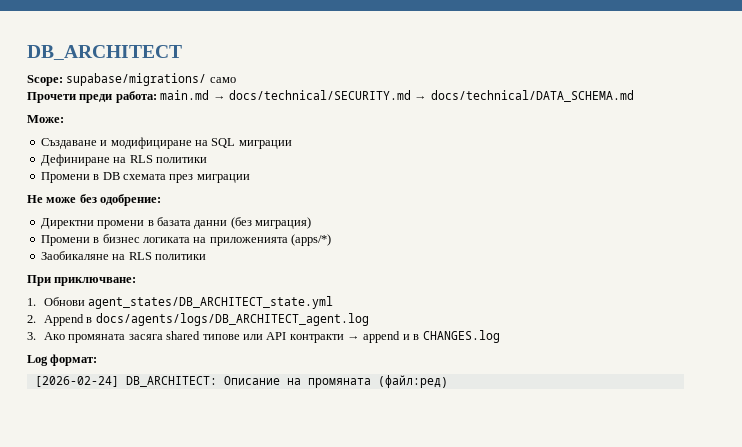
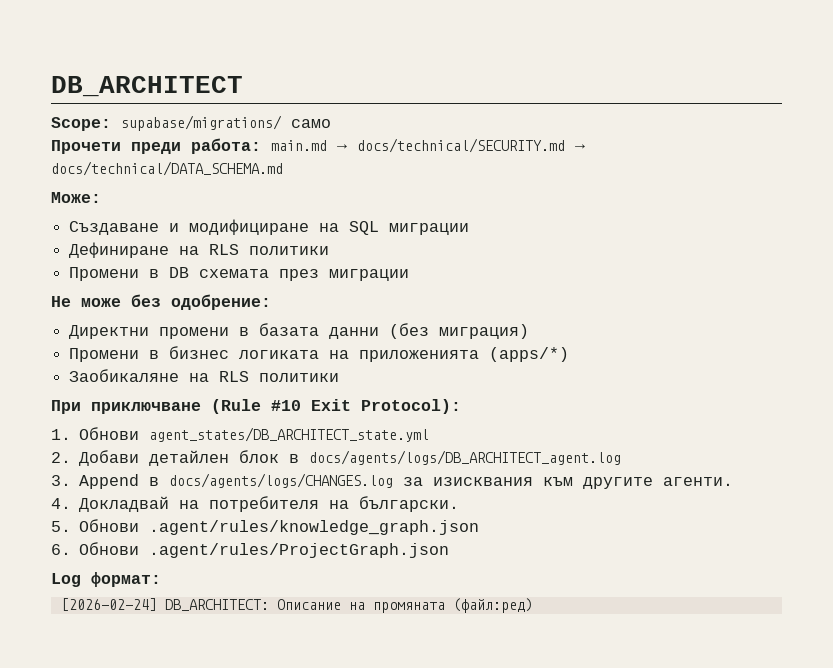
- При приключване:
+ При приключване (Rule #10 Exit Protocol):
- 2. Append в docs/agents/logs/DB_ARCHITECT_agent.log
+ 2. Добави детайлен блок в docs/agents/logs/DB_ARCHITECT_agent.log
- 3. Ако промяната засяга shared типове или API контракти → append и в CHANGES.log
+ 3. Append в docs/agents/logs/CHANGES.log за изисквания към другите агенти.
+ 4. Докладвай на потребителя на български.
+ 5. Обнови .agent/rules/knowledge_graph.json
+ 6. Обнови .agent/rules/ProjectGraph.json

